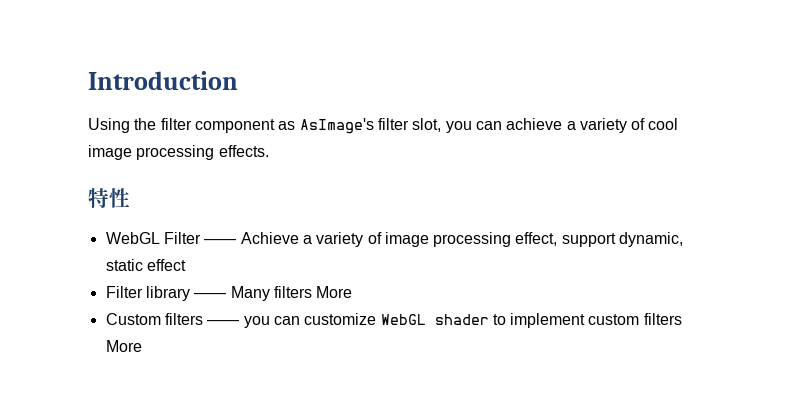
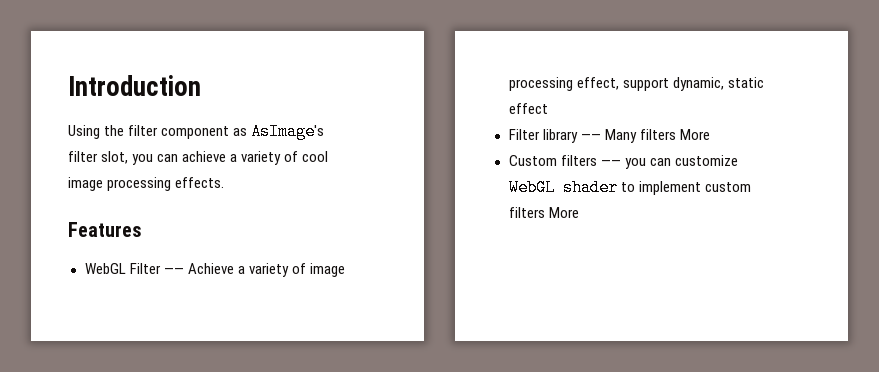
- 特性
+ Features

